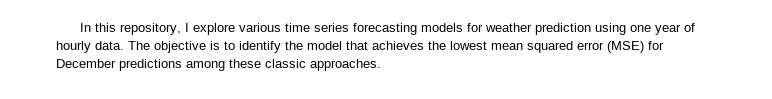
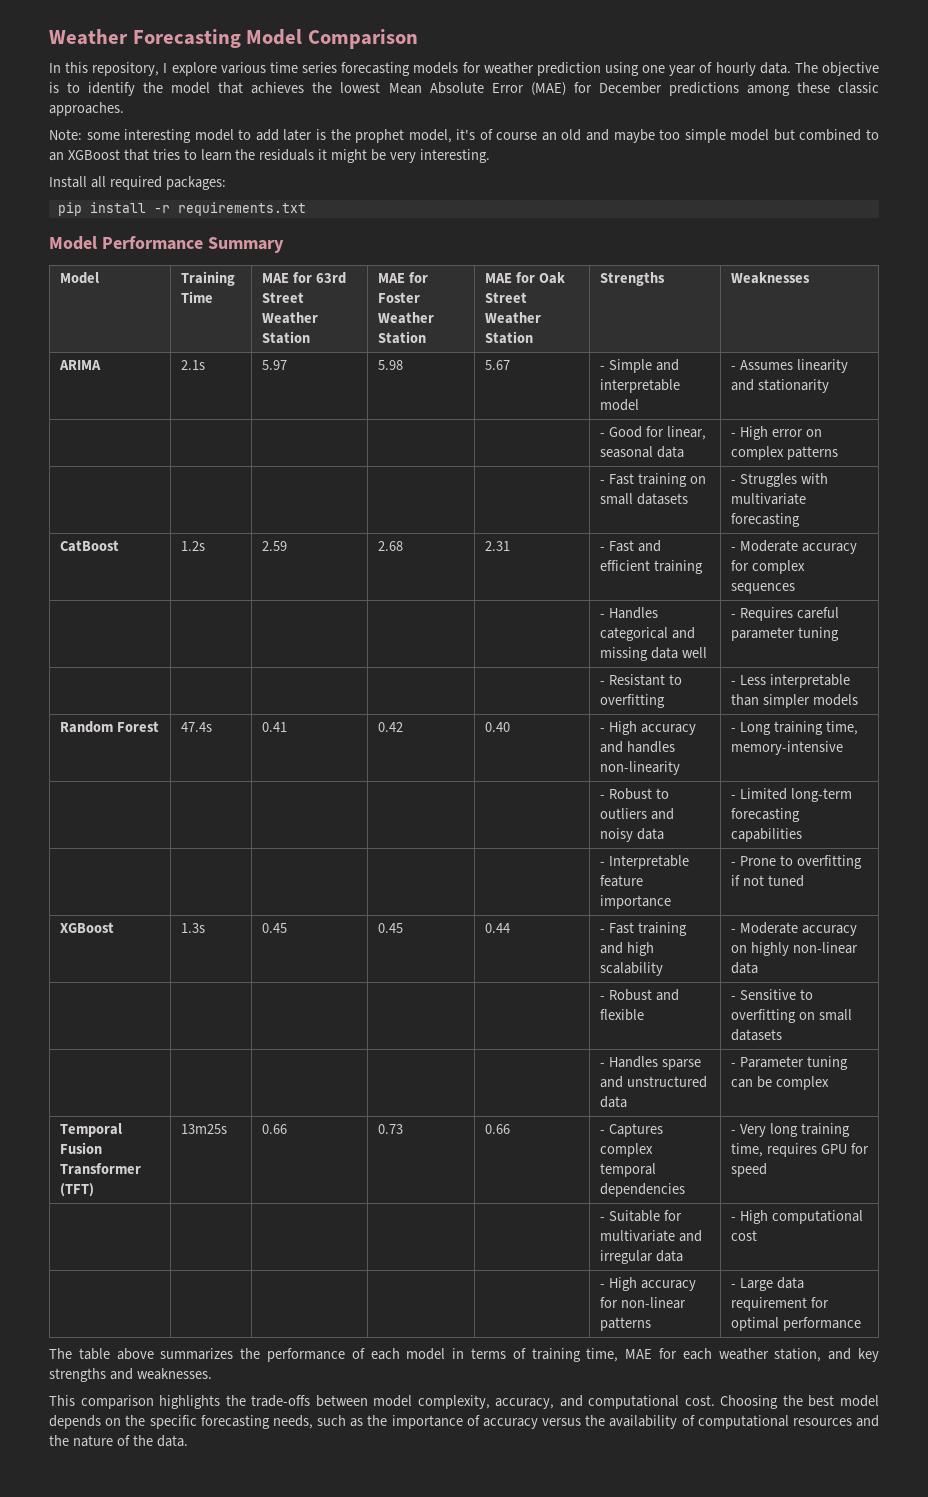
+ Weather Forecasting Model Comparison
- The objective is to identify the model that achieves the lowest mean squared error (MSE) for December predictions among these classic approaches.
+ The objective is to identify the model that achieves the lowest Mean Absolute Error (MAE) for December predictions among these classic approaches.
+ Note: some interesting model to add later is the prophet model, it's of course an old and maybe too simple model but combined to an XGBoost that tries to learn the residuals it might be very interesting.
+ Install all required packages:
+ pip install -r requirements.txt
+ Model Performance Summary
+ Model | Training Time | MAE for 63rd Street Weather Station | MAE for Foster Weather Station | MAE for Oak Street Weather Station | Strengths | Weaknesses
+ ARIMA | 2.1s | 5.97 | 5.98 | 5.67 | - Simple and interpretable model | - Assumes linearity and stationarity
+ | | | | | - Good for linear, seasonal data | - High error on complex patterns
+ | | | | | - Fast training on small datasets | - Struggles with multivariate forecasting
+ CatBoost | 1.2s | 2.59 | 2.68 | 2.31 | - Fast and efficient training | - Moderate accuracy for complex sequences
+ | | | | | - Handles categorical and missing data well | - Requires careful parameter tuning
+ | | | | | - Resistant to overfitting | - Less interpretable than simpler models
+ Random Forest | 47.4s | 0.41 | 0.42 | 0.40 | - High accuracy and handles non-linearity | - Long training time, memory-intensive
+ | | | | | - Robust to outliers and noisy data | - Limited long-term forecasting capabilities
+ | | | | | - Interpretable feature importance | - Prone to overfitting if not tuned
+ XGBoost | 1.3s | 0.45 | 0.45 | 0.44 | - Fast training and high scalability | - Moderate accuracy on highly non-linear data
+ | | | | | - Robust and flexible | - Sensitive to overfitting on small datasets
+ | | | | | - Handles sparse and unstructured data | - Parameter tuning can be complex
+ Temporal Fusion Transformer (TFT) | 13m25s | 0.66 | 0.73 | 0.66 | - Captures complex temporal dependencies | - Very long training time, requires GPU for speed
+ | | | | | - Suitable for multivariate and irregular data | - High computational cost
+ | | | | | - High accuracy for non-linear patterns | - Large data requirement for optimal performance
+ The table above summarizes the performance of each model in terms of training time, MAE for each weather station, and key strengths and weaknesses.
+ This comparison highlights the trade-offs between model complexity, accuracy, and computational cost. Choosing the best model depends on the specific forecasting needs, such as the importance of accuracy versus the availability of computational resources and the nature of the data.

